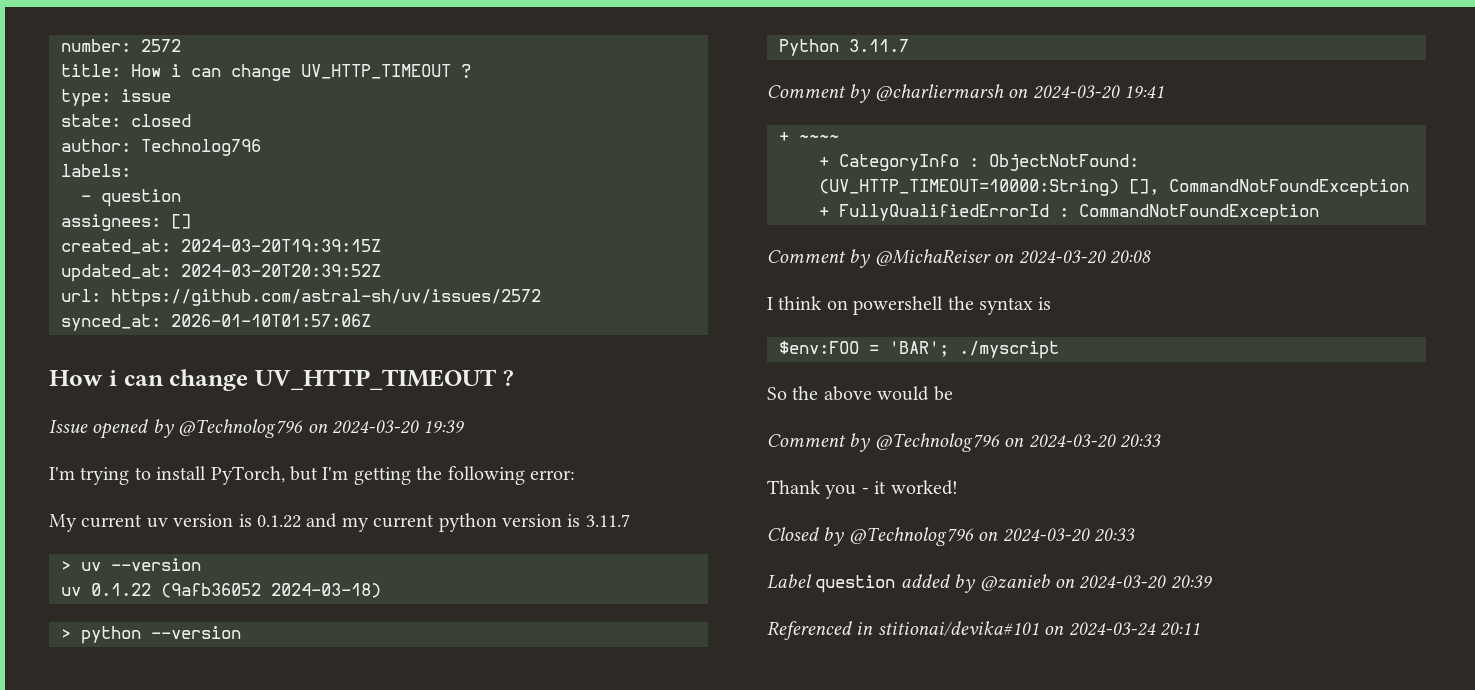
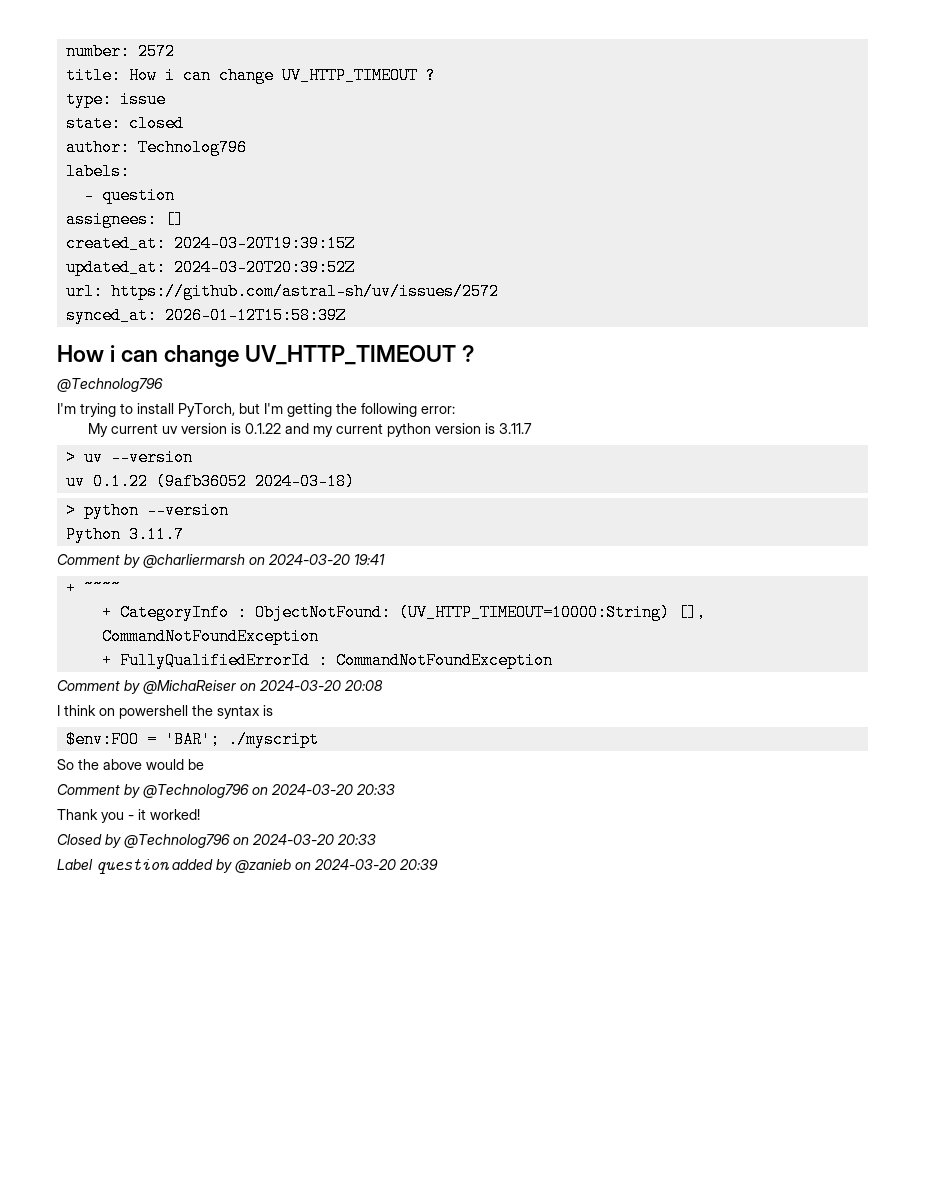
- synced_at: 2026-01-10T01:57:06Z
+ synced_at: 2026-01-12T15:58:39Z
  How i can change UV_HTTP_TIMEOUT ?
- Issue opened by @Technolog796 on 2024-03-20 19:39
+ @Technolog796
- Referenced in stitionai/devika#101 on 2024-03-24 20:11

